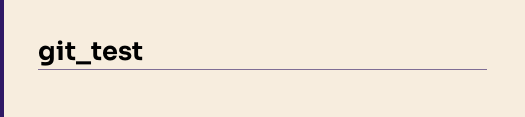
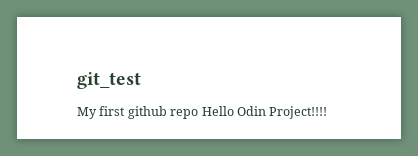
+ My first github repo Hello Odin Project!!!!

